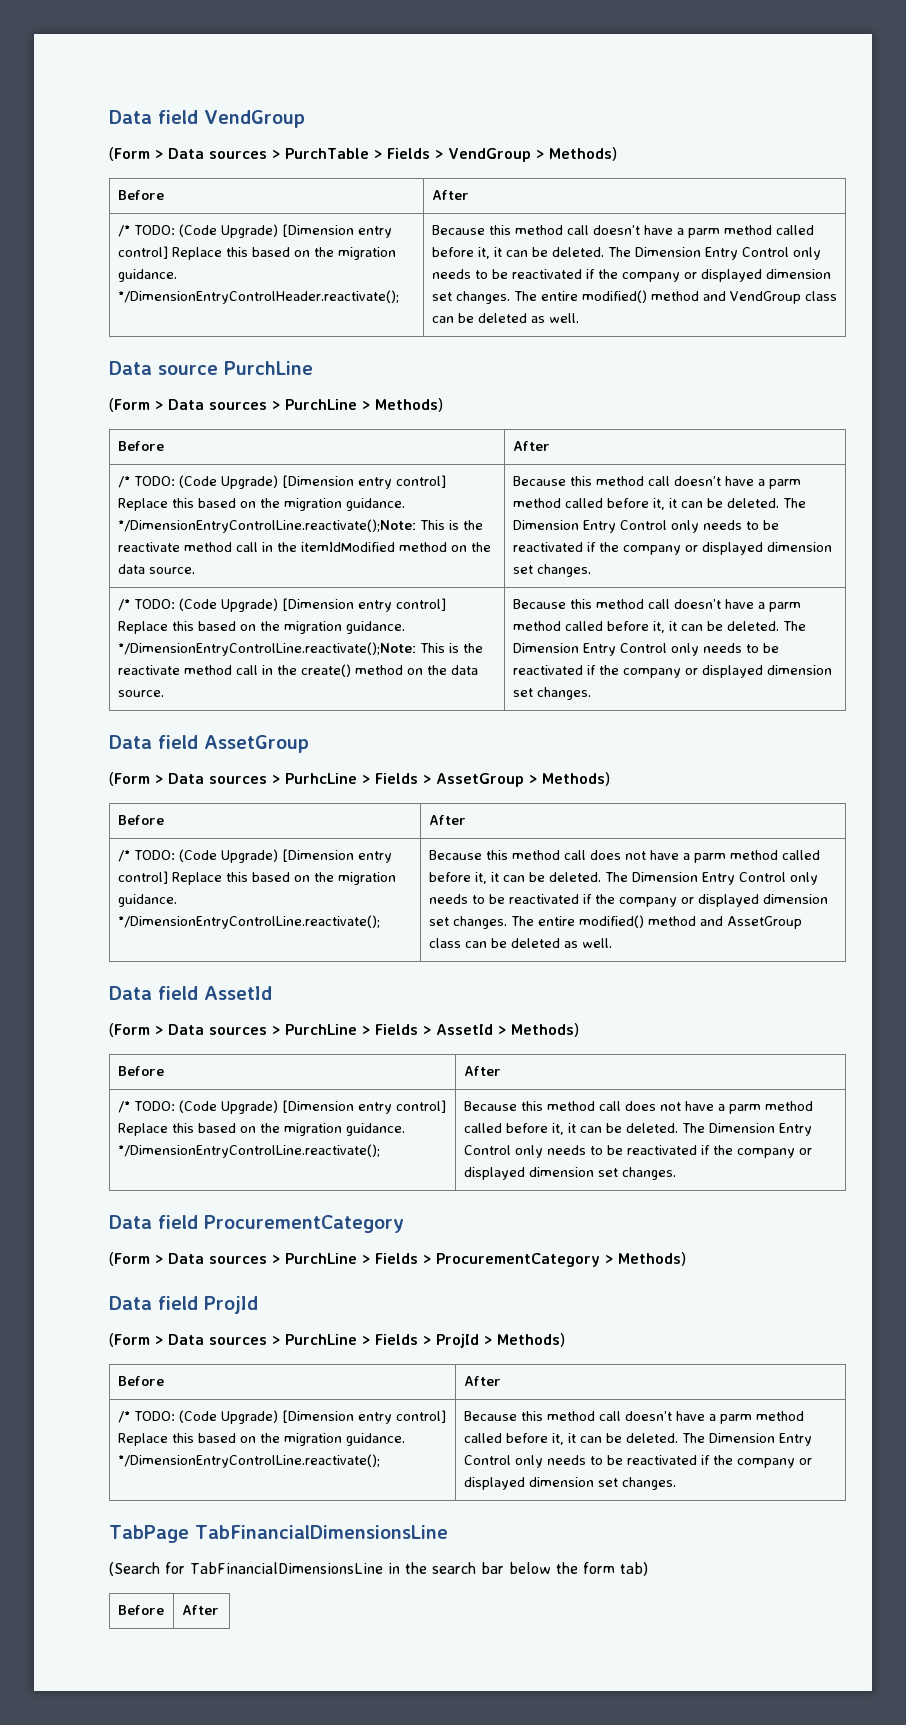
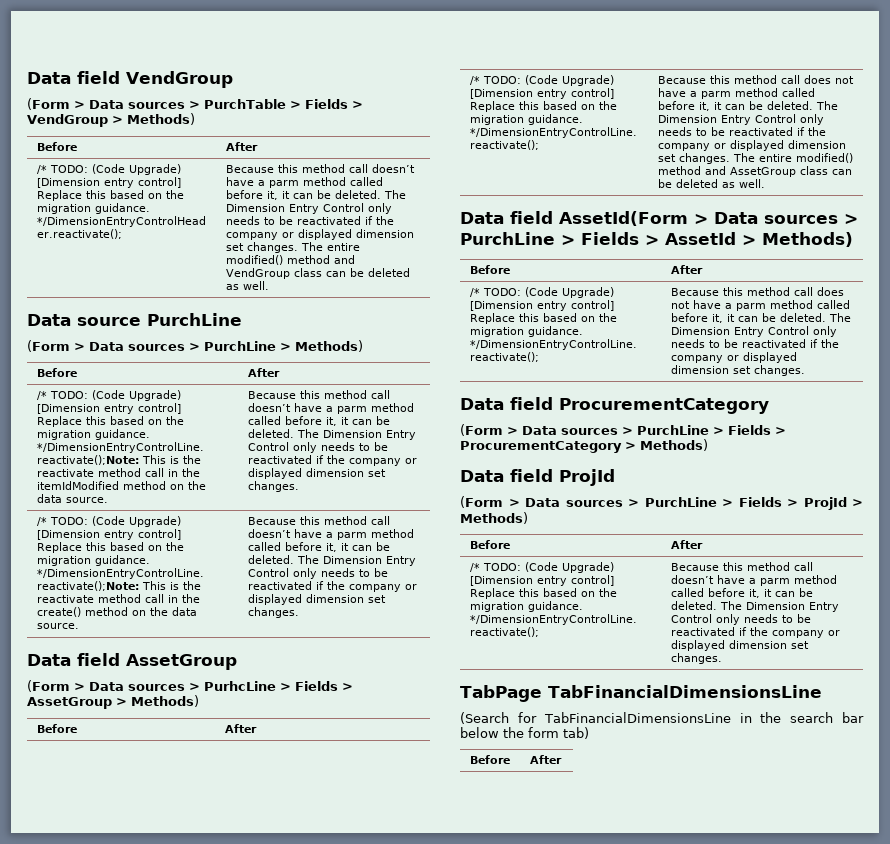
- Data field AssetId
- (Form > Data sources > PurchLine > Fields > AssetId > Methods)
+ Data field AssetId(Form > Data sources > PurchLine > Fields > AssetId > Methods)

